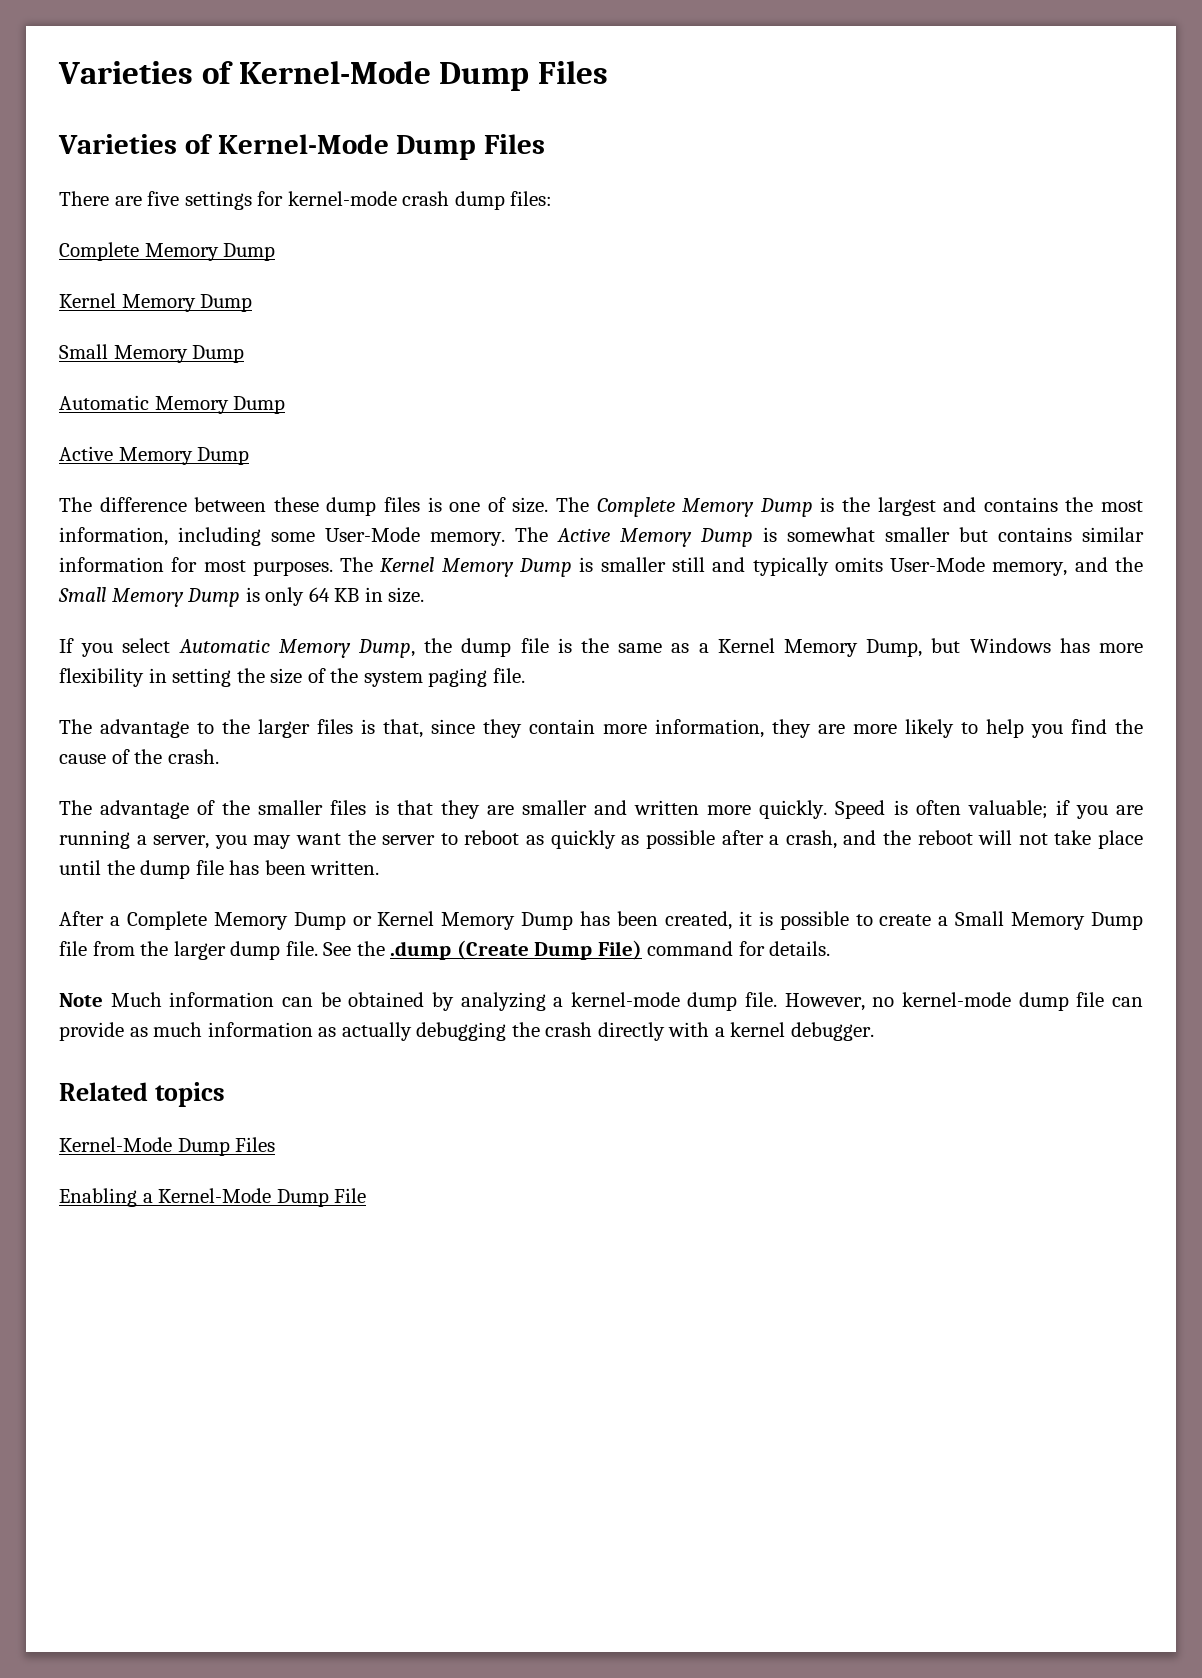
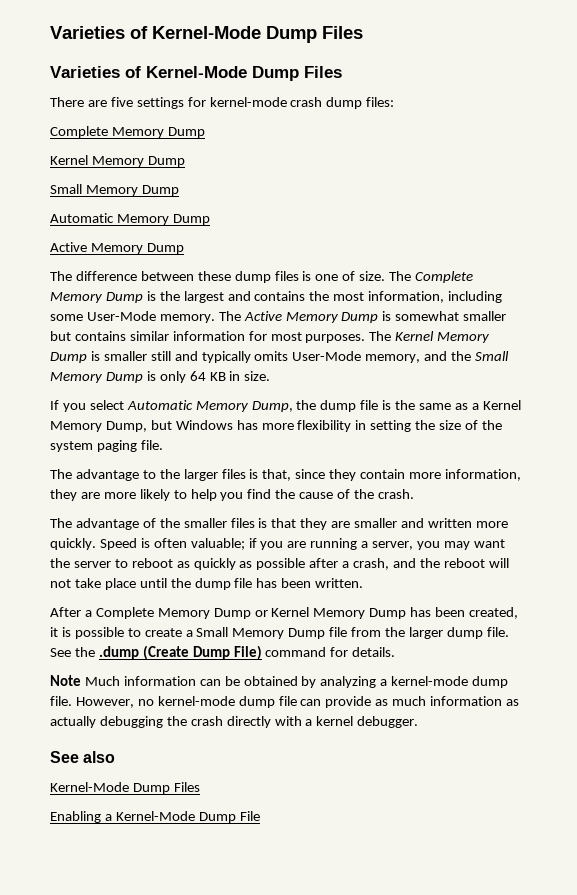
- Related topics
+ See also

